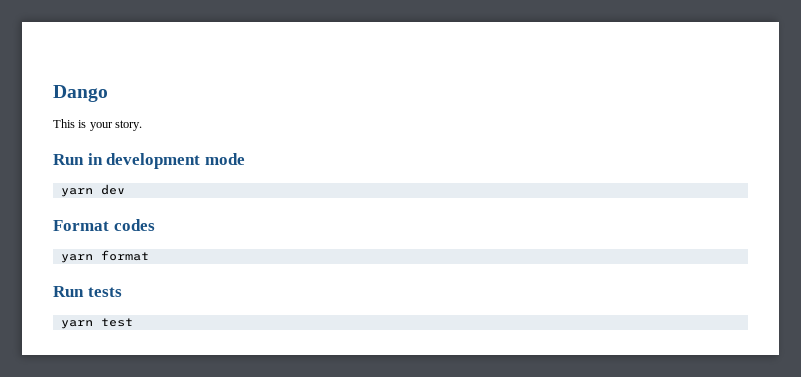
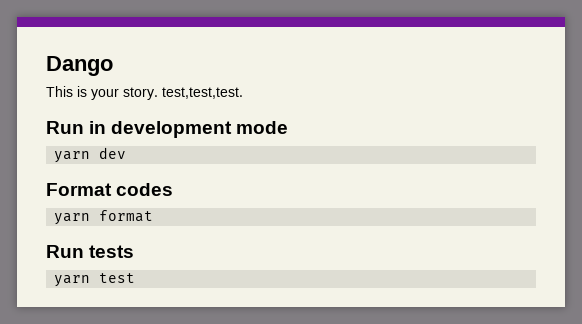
- This is your story.
+ This is your story. test,test,test.

